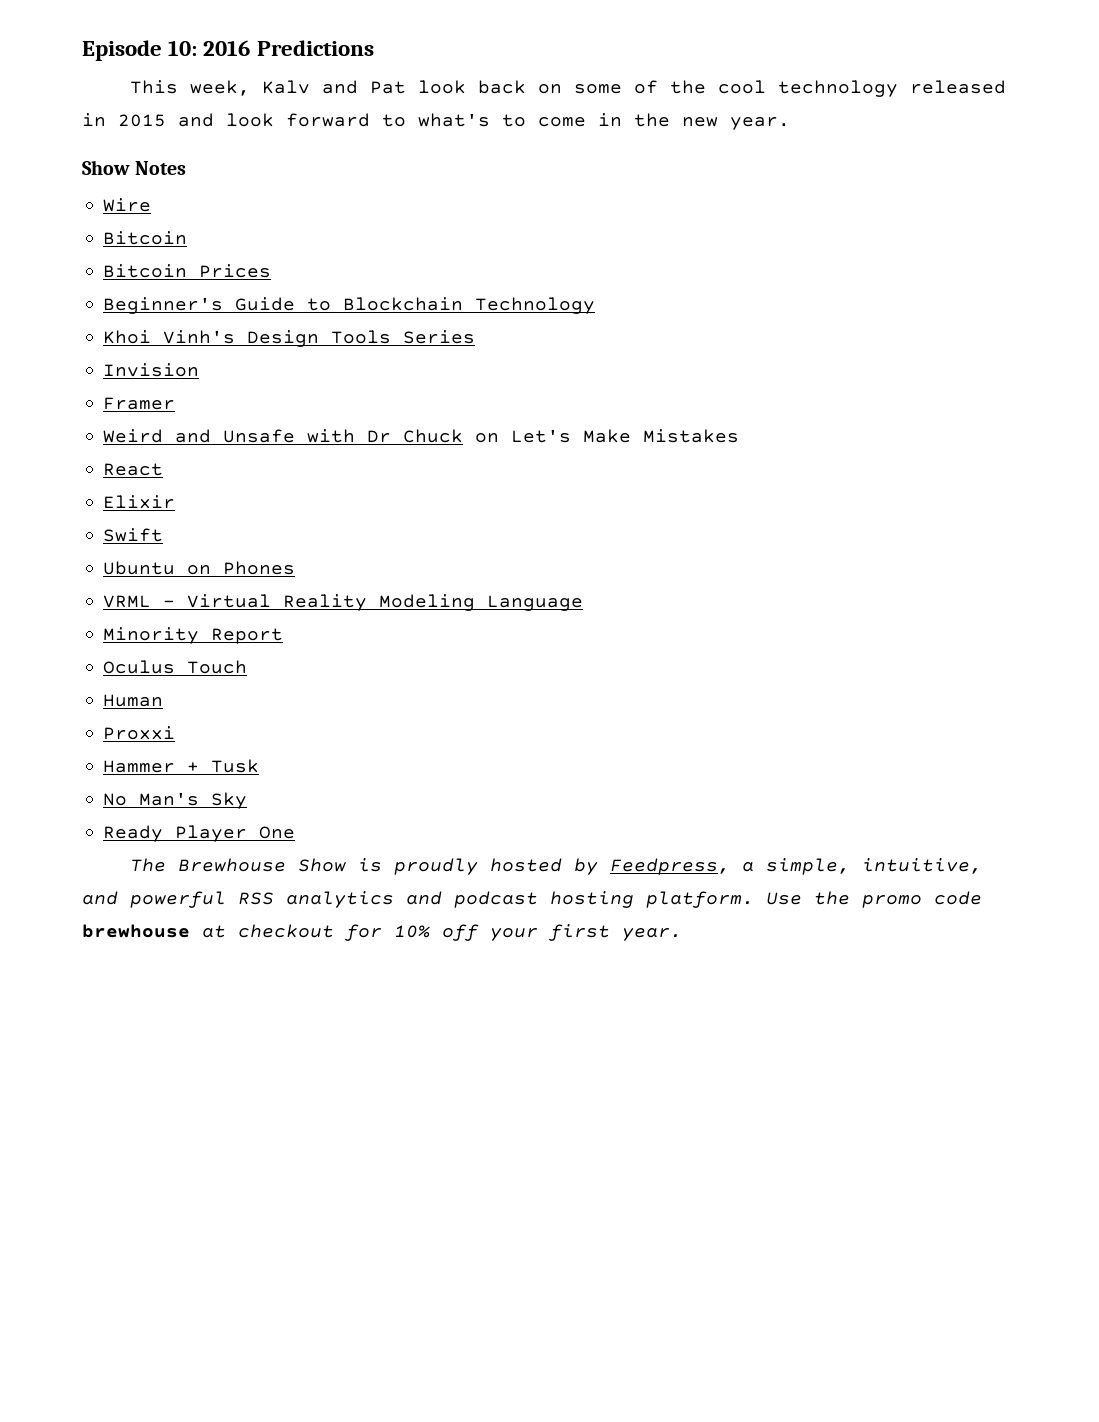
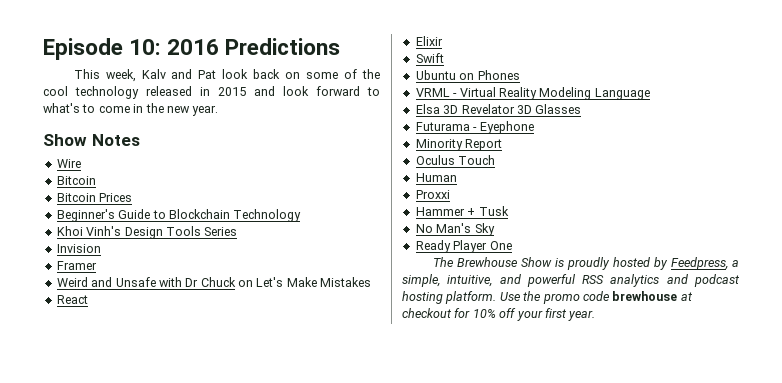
+ Elsa 3D Revelator 3D Glasses
+ Futurama - Eyephone

